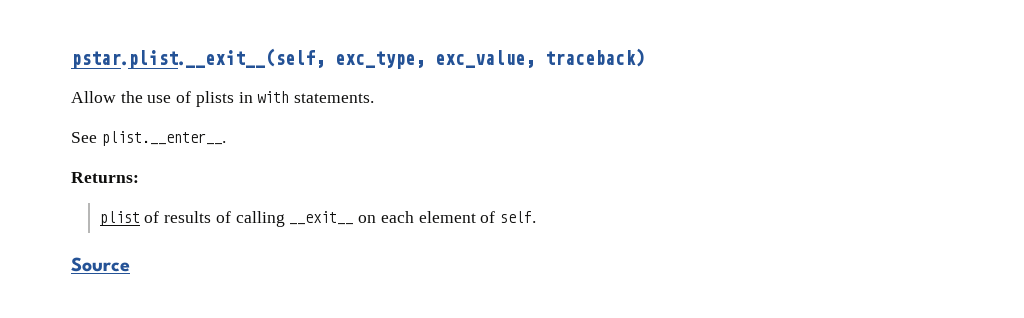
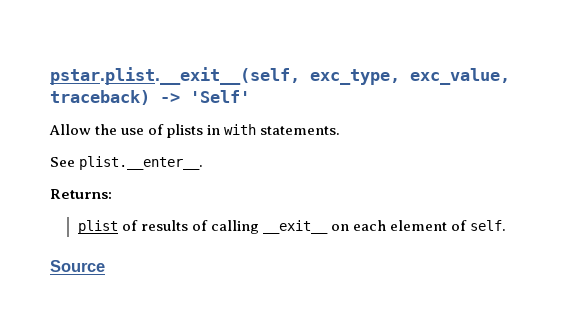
- pstar.plist.__exit__(self, exc_type, exc_value, traceback)
+ pstar.plist.__exit__(self, exc_type, exc_value, traceback) -> 'Self'

